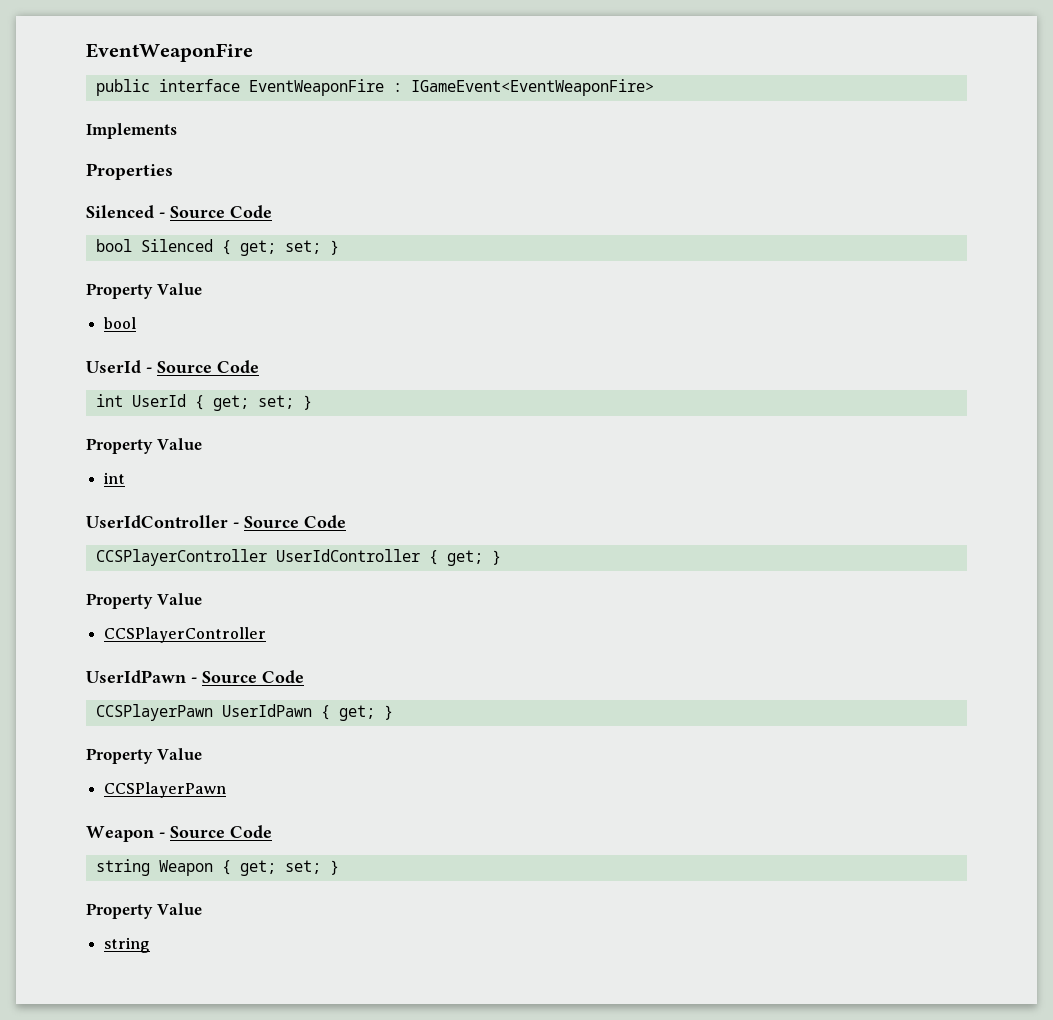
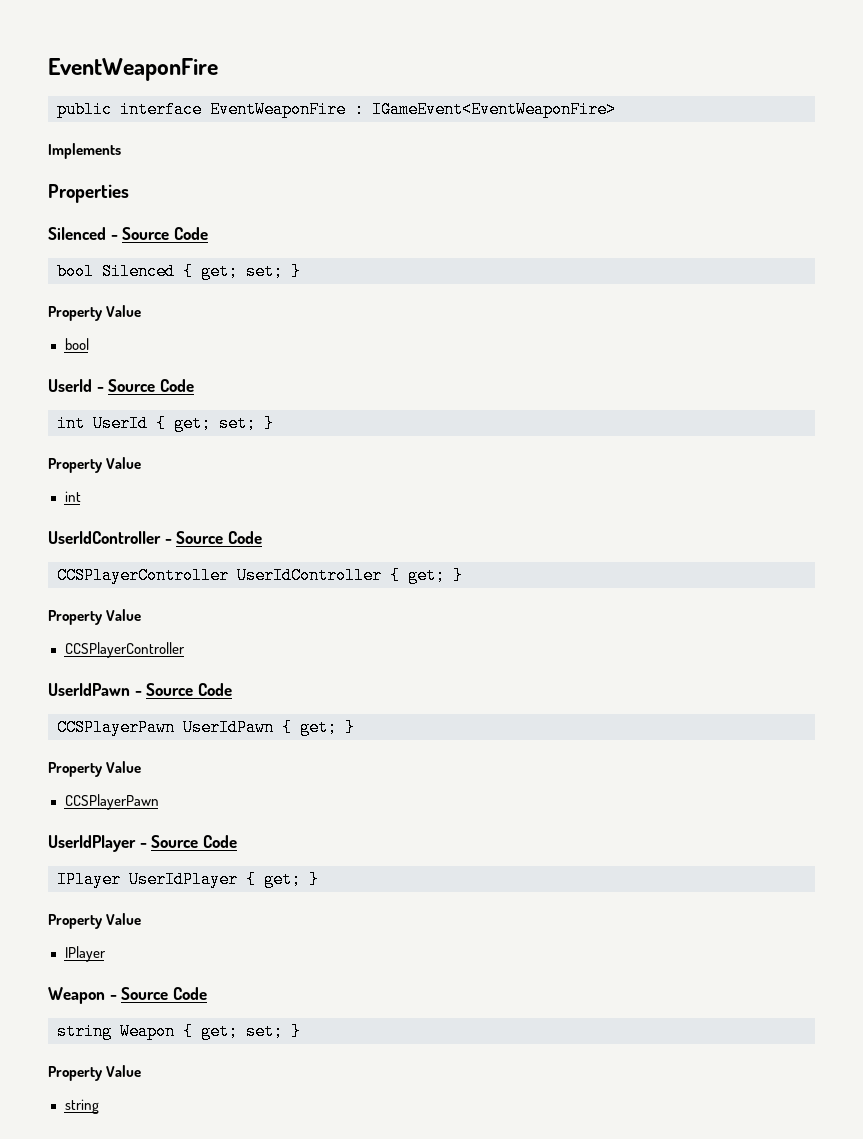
+ UserIdPlayer - Source Code
+ IPlayer UserIdPlayer { get; }
+ Property Value
+ IPlayer

